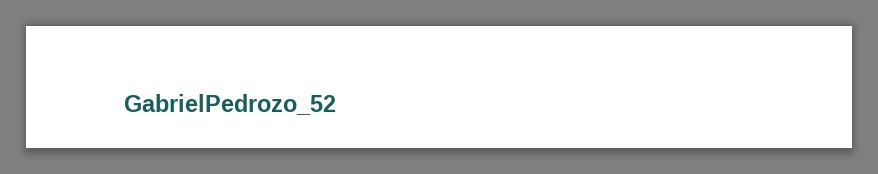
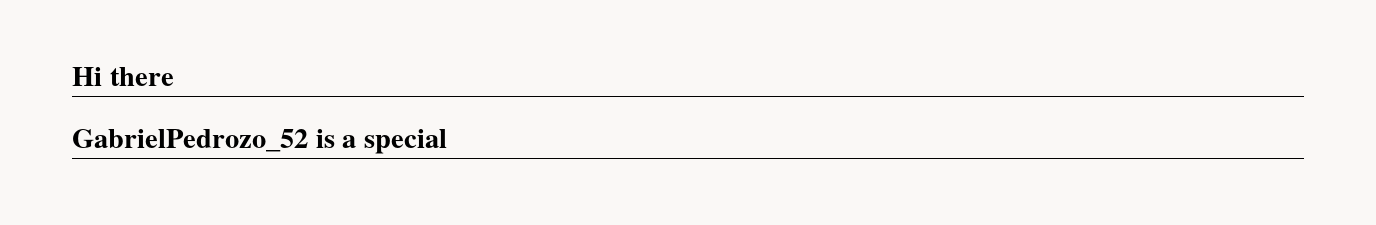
- GabrielPedrozo_52
+ Hi there
+ GabrielPedrozo_52 is a special

